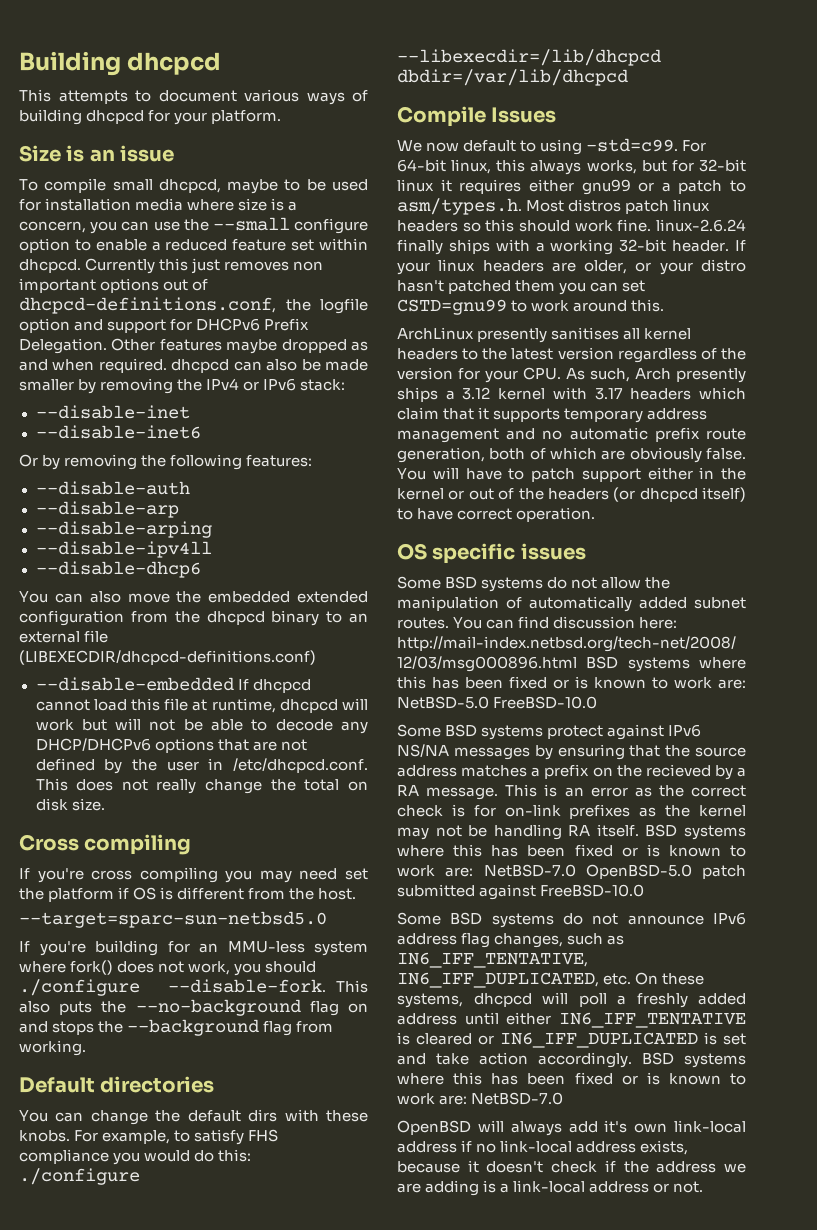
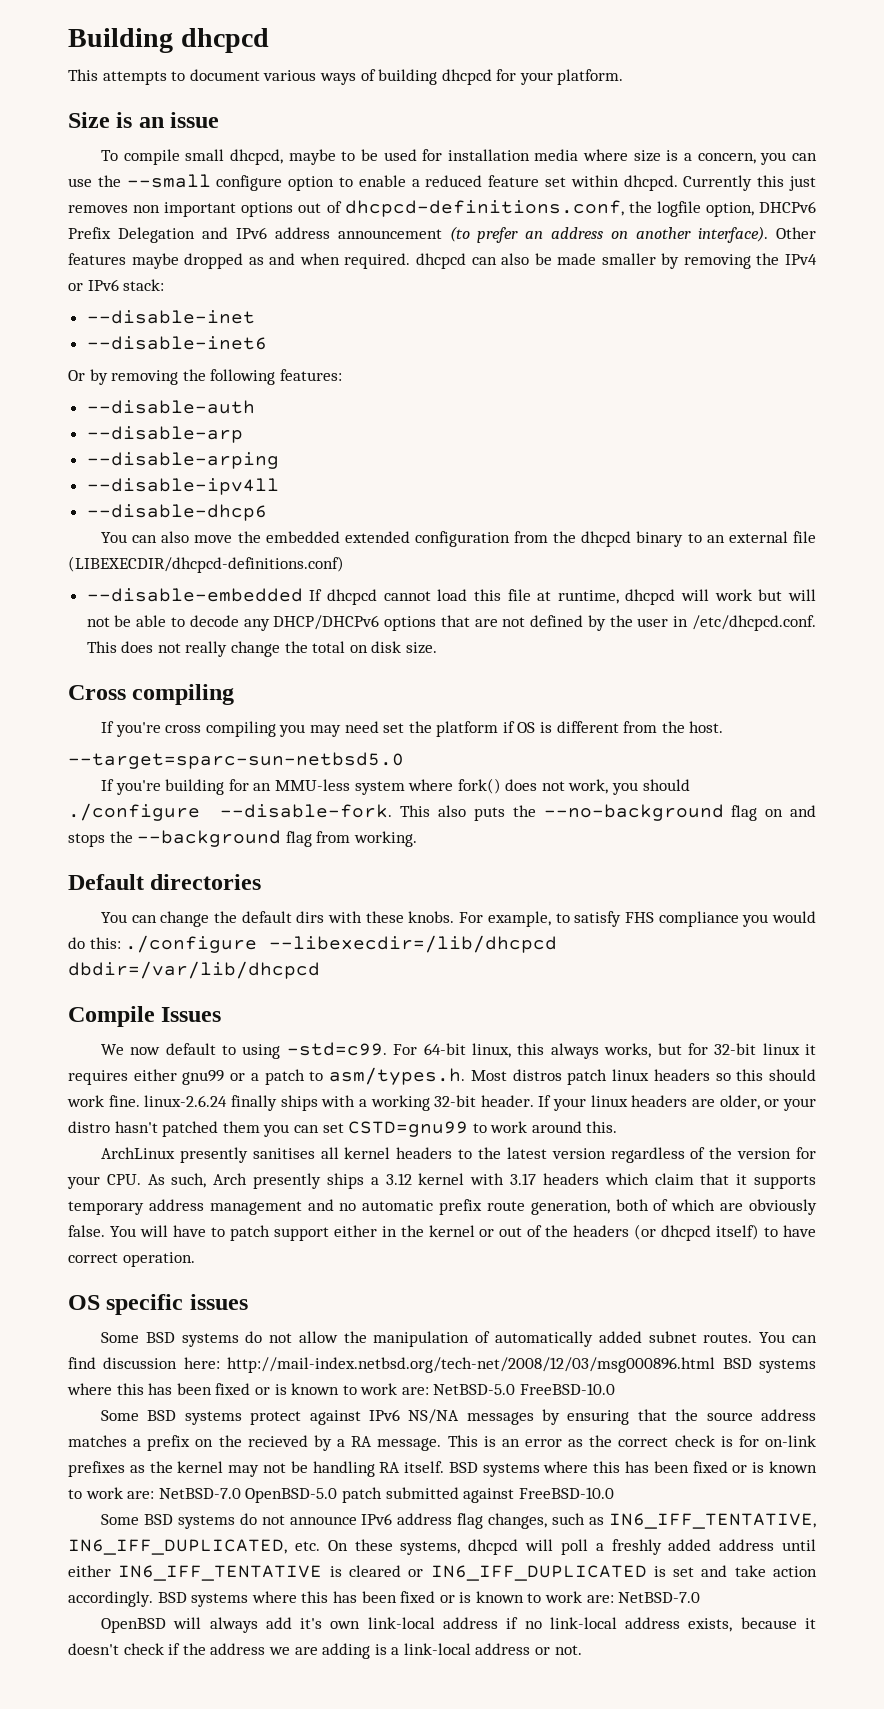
- Currently this just removes non important options out of dhcpcd-definitions.conf, the logfile option and support for DHCPv6 Prefix Delegation.
+ Currently this just removes non important options out of dhcpcd-definitions.conf, the logfile option, DHCPv6 Prefix Delegation and IPv6 address announcement (to prefer an address on another interface).

